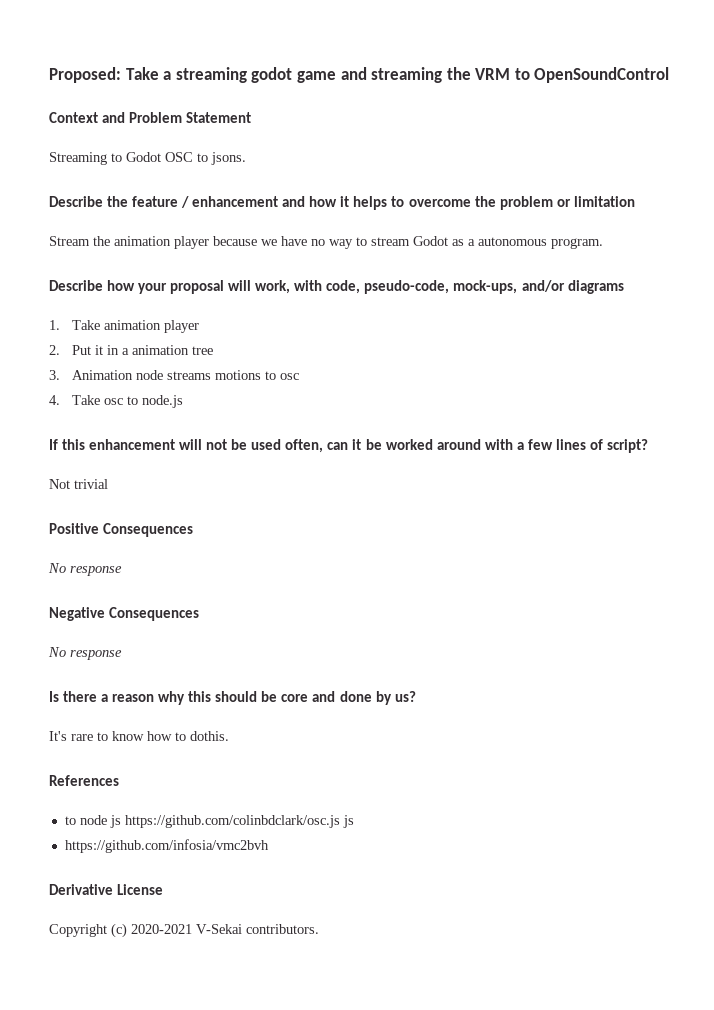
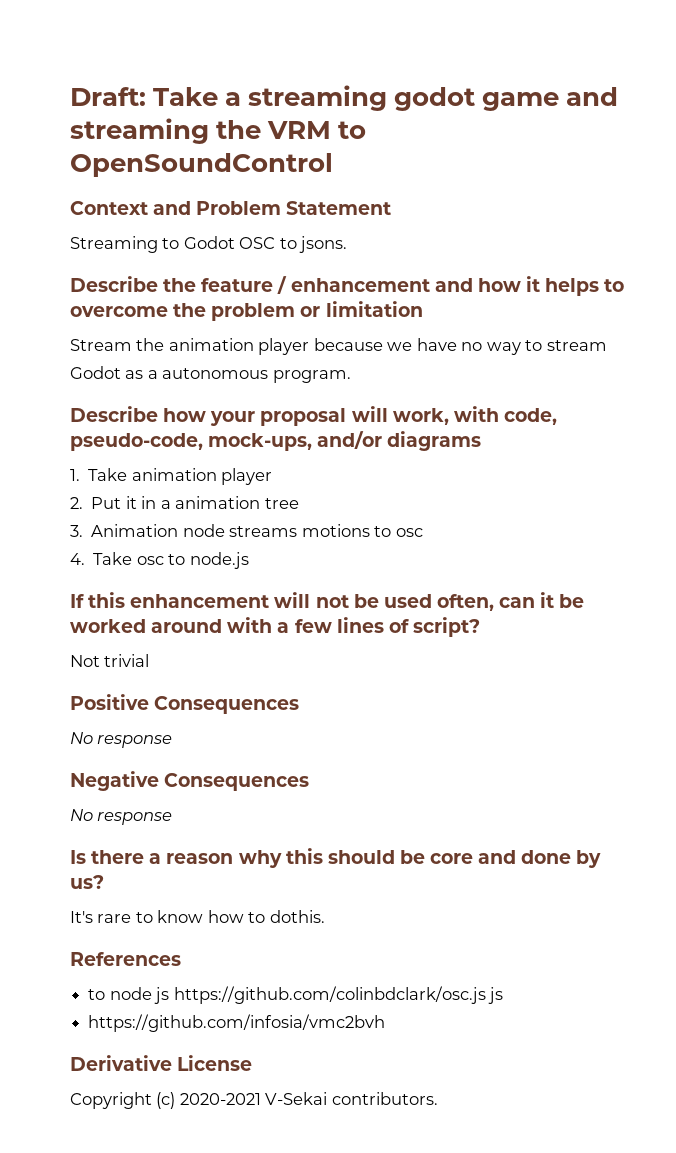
- Proposed: Take a streaming godot game and streaming the VRM to OpenSoundControl
+ Draft: Take a streaming godot game and streaming the VRM to OpenSoundControl

